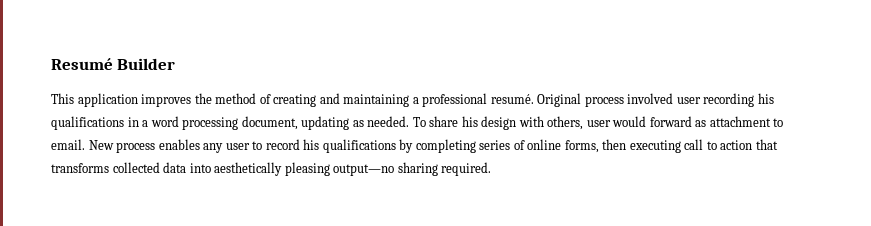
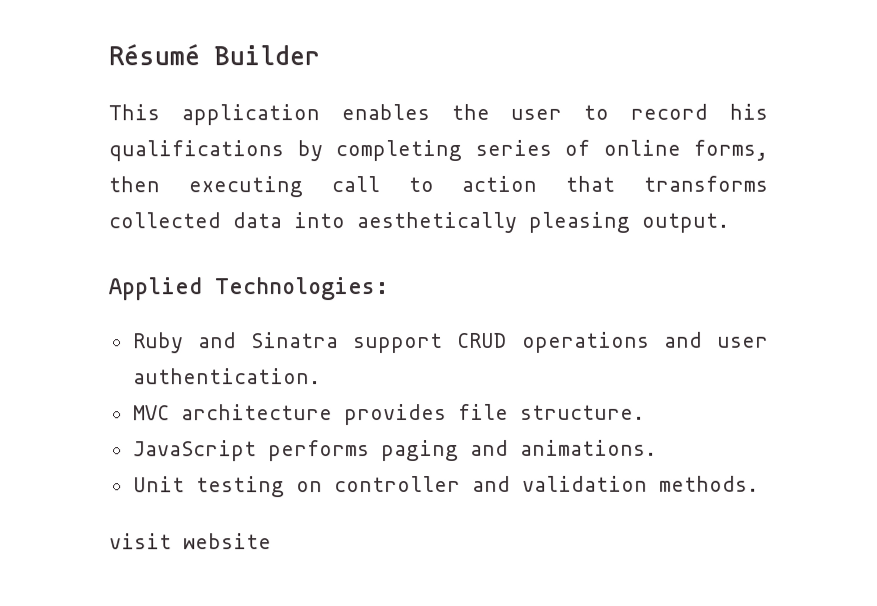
- Resumé Builder
+ Résumé Builder
- This application improves the method of creating and maintaining a professional resumé. Original process involved user recording his qualifications in a word processing document, updating as needed. To share his design with others, user would forward as attachment to email. New process enables any user to record his qualifications by completing series of online forms, then executing call to action that transforms collected data into aesthetically pleasing output—no sharing required.
+ This application enables the user to record his qualifications by completing series of online forms, then executing call to action that transforms collected data into aesthetically pleasing output.
+ Applied Technologies:
+ Ruby and Sinatra support CRUD operations and user authentication.
+ MVC architecture provides file structure.
+ JavaScript performs paging and animations.
+ Unit testing on controller and validation methods.
+ visit website

